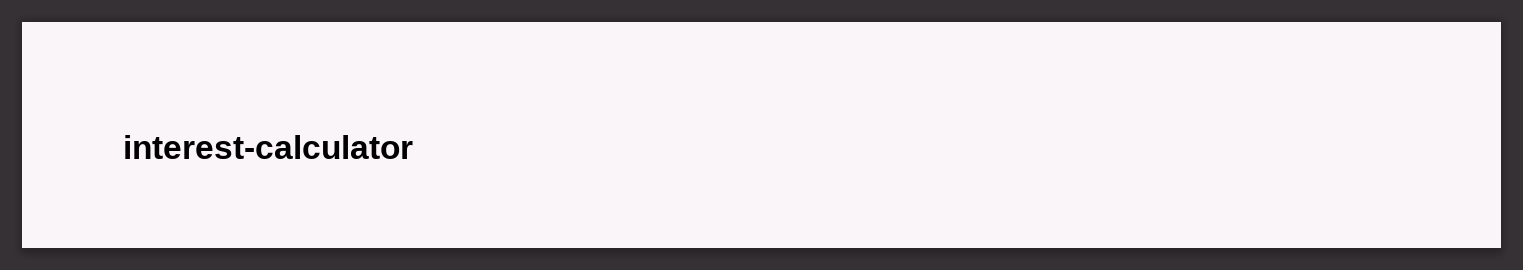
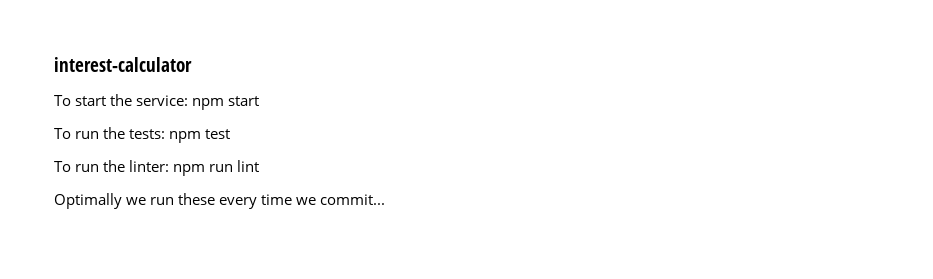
+ To start the service: npm start
+ To run the tests: npm test
+ To run the linter: npm run lint
+ Optimally we run these every time we commit...

